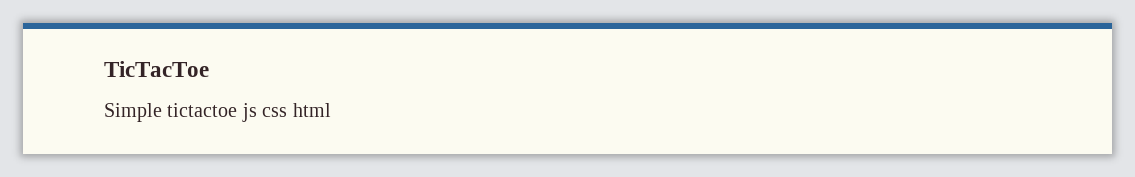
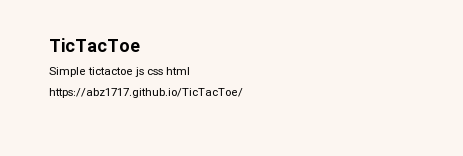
+ https://abz1717.github.io/TicTacToe/

